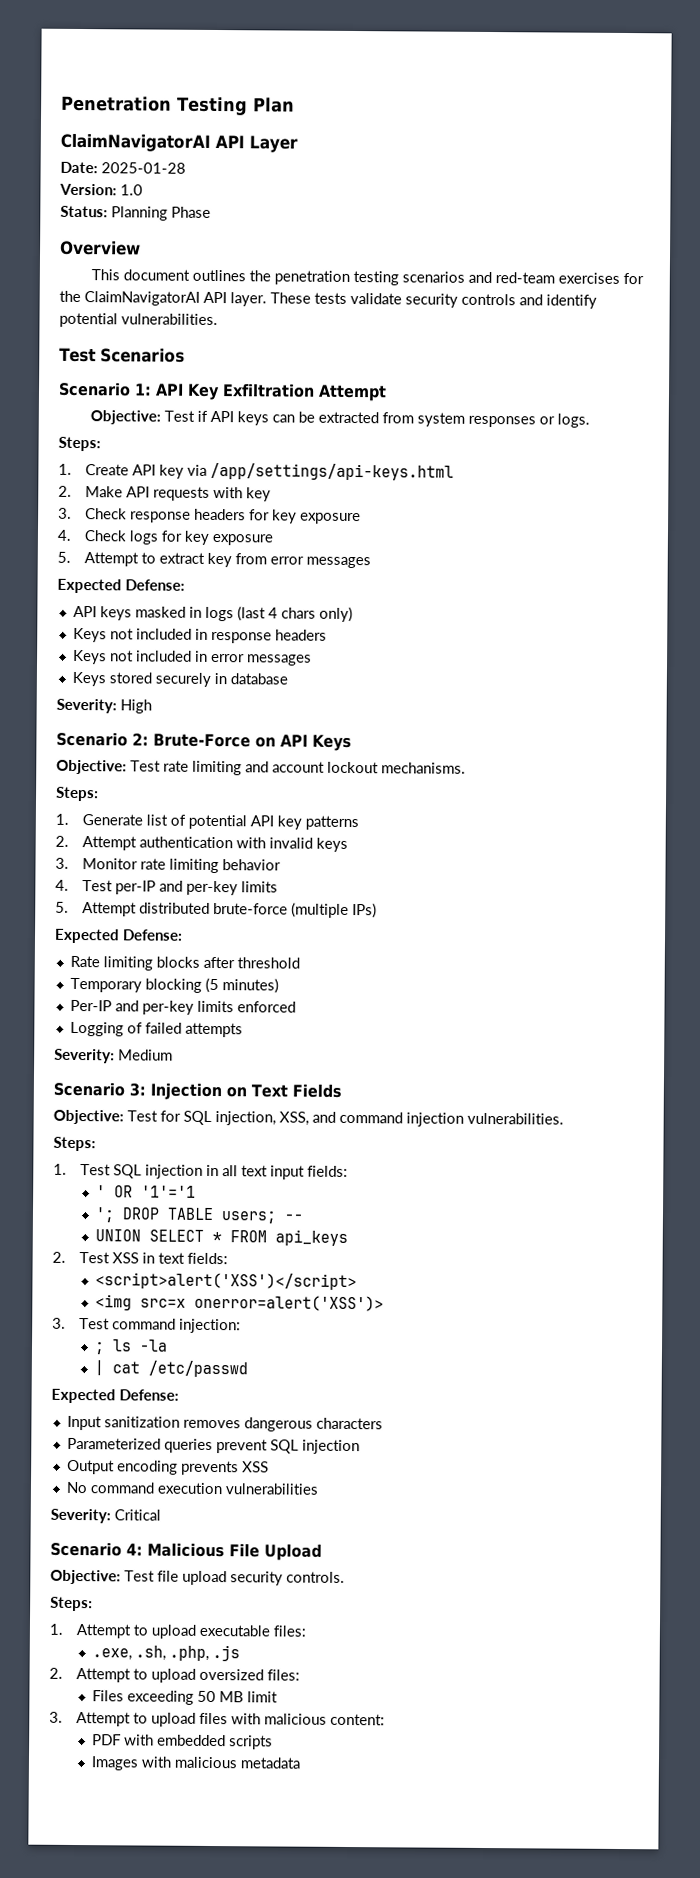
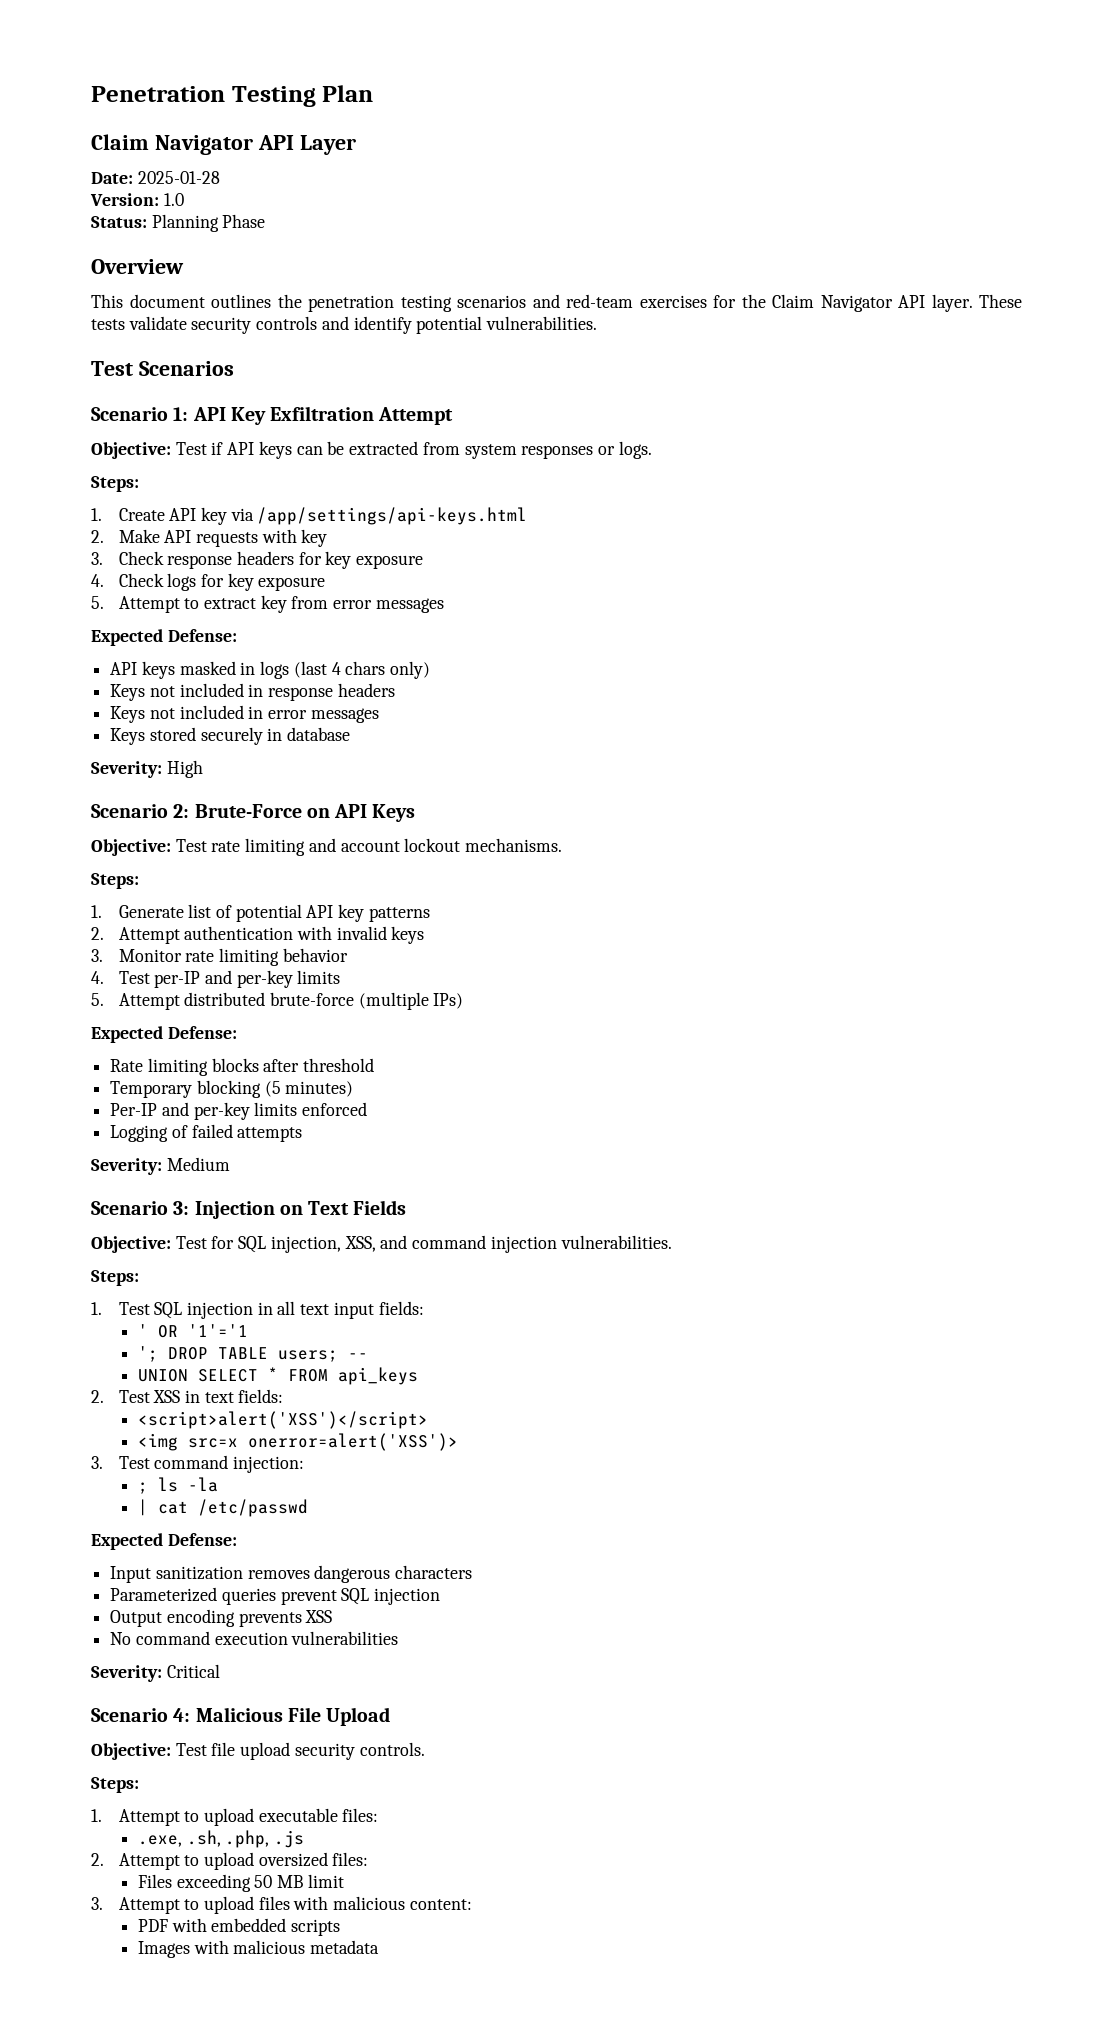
- ClaimNavigatorAI API Layer
+ Claim Navigator API Layer
- This document outlines the penetration testing scenarios and red-team exercises for the ClaimNavigatorAI API layer.
+ This document outlines the penetration testing scenarios and red-team exercises for the Claim Navigator API layer.

